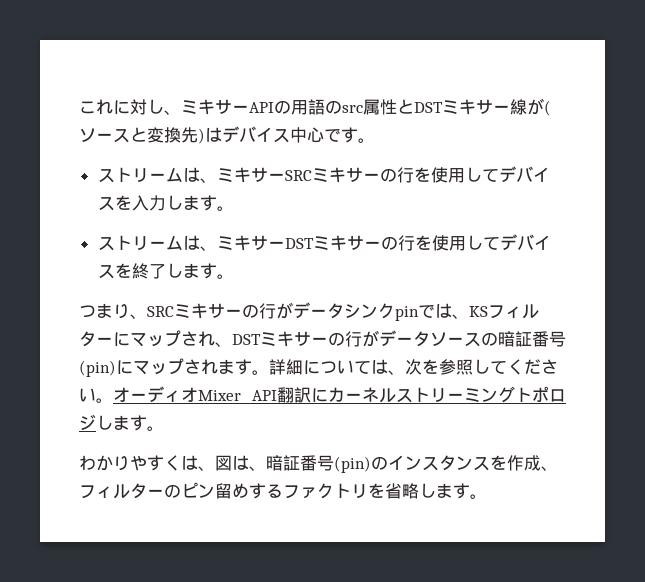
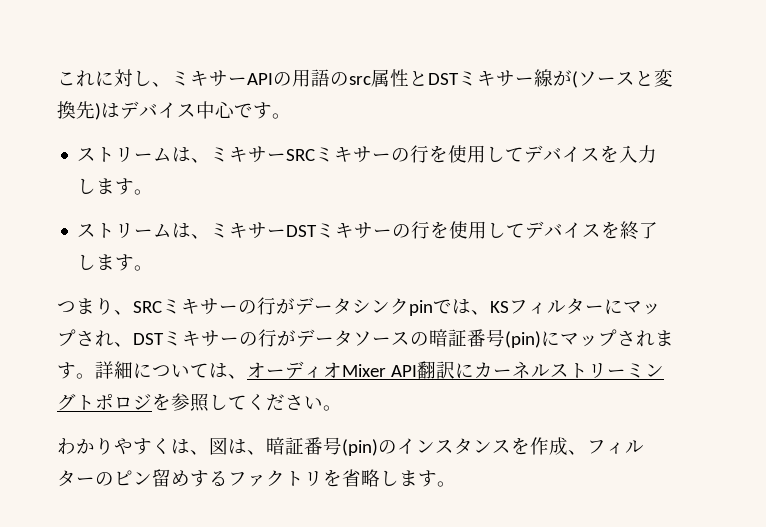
- 詳細については、次を参照してください。オーディオMixer API翻訳にカーネルストリーミングトポロジします。
+ 詳細については、オーディオMixer API翻訳にカーネルストリーミングトポロジを参照してください。

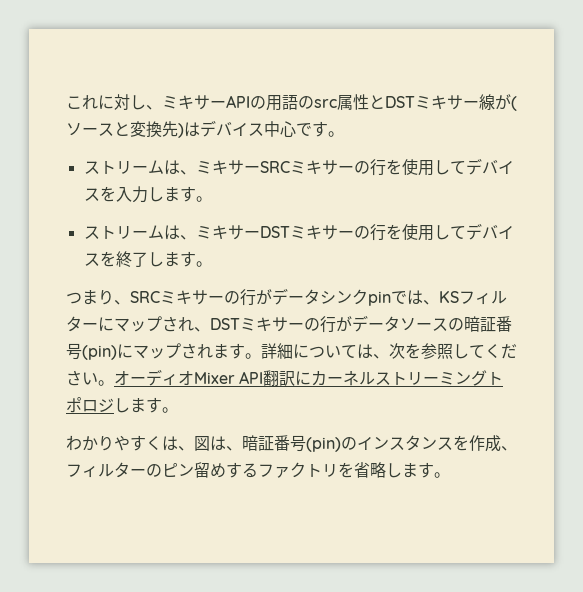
- 詳細については、オーディオMixer API翻訳にカーネルストリーミングトポロジを参照してください。
+ 詳細については、次を参照してください。オーディオMixer API翻訳にカーネルストリーミングトポロジします。

